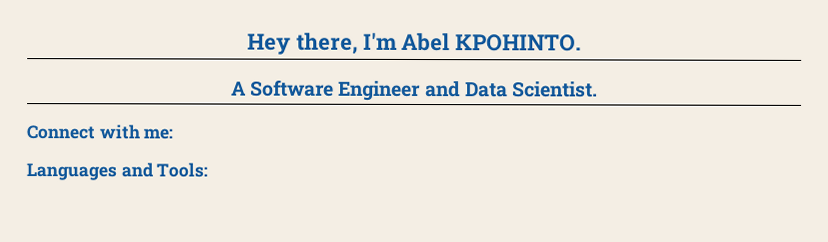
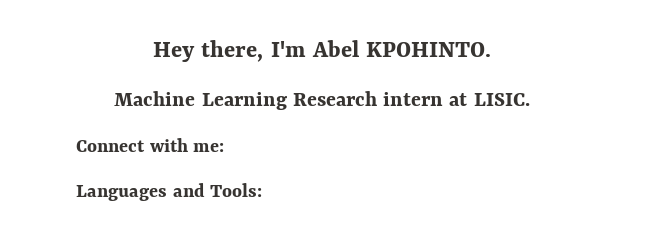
- A Software Engineer and Data Scientist.
+ Machine Learning Research intern at LISIC.

